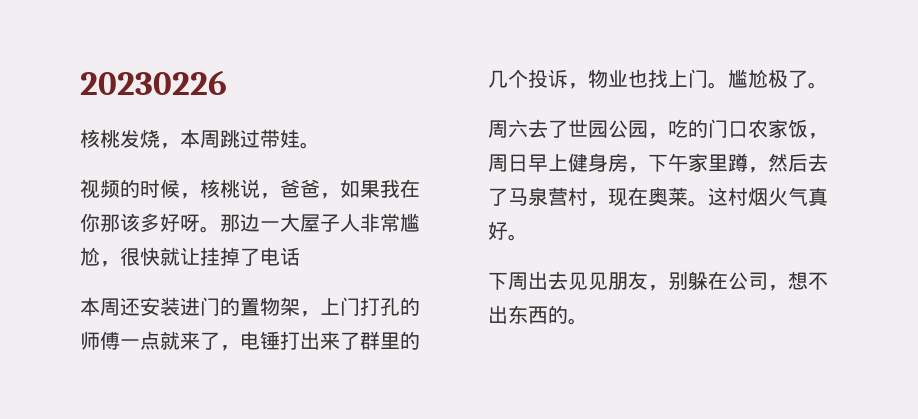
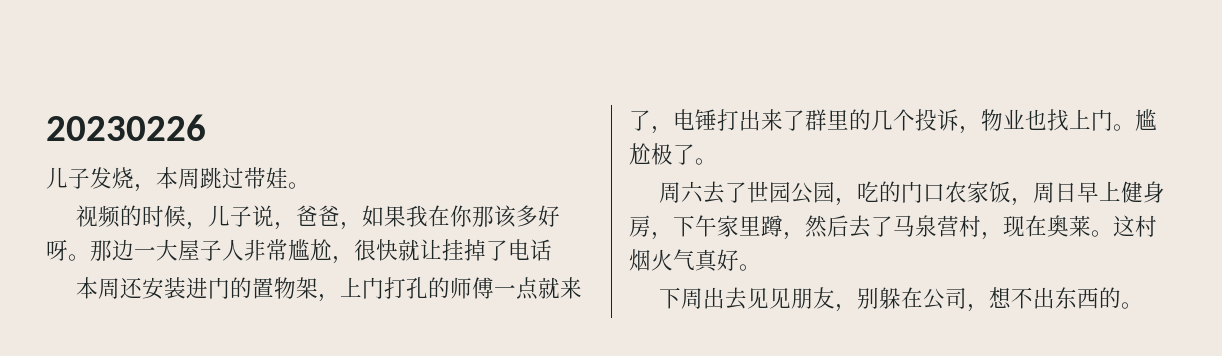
- 核桃发烧，本周跳过带娃。
+ 儿子发烧，本周跳过带娃。
- 视频的时候，核桃说，爸爸，如果我在你那该多好呀。
+ 视频的时候，儿子说，爸爸，如果我在你那该多好呀。

